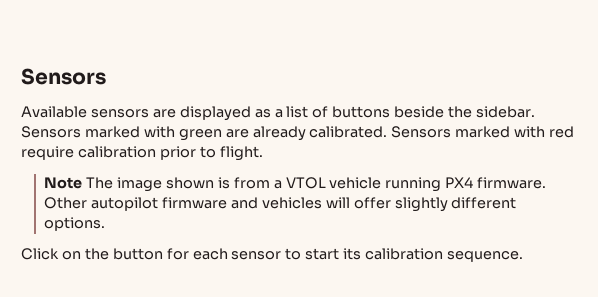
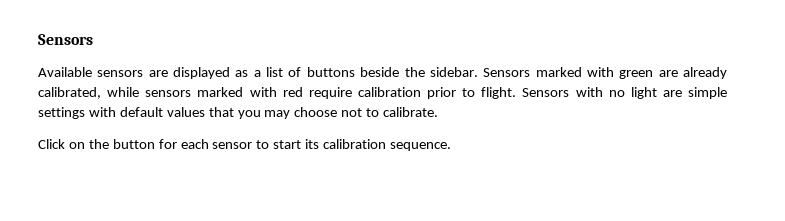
- Sensors marked with green are already calibrated. Sensors marked with red require calibration prior to flight.
- Note The image shown is from a VTOL vehicle running PX4 firmware. Other autopilot firmware and vehicles will offer slightly different options.
+ Sensors marked with green are already calibrated, while sensors marked with red require calibration prior to flight. Sensors with no light are simple settings with default values that you may choose not to calibrate.

